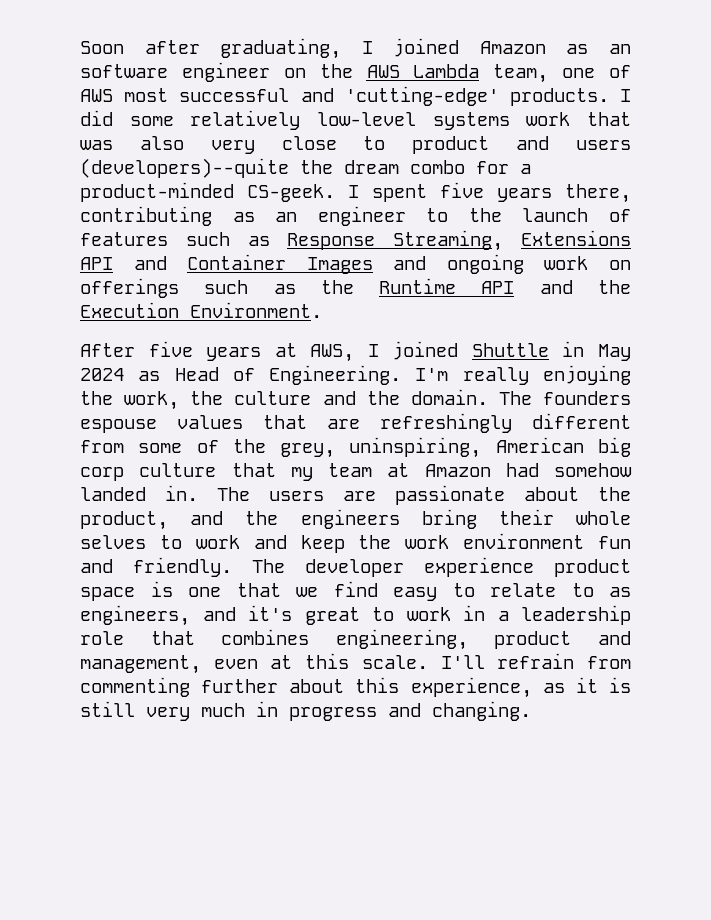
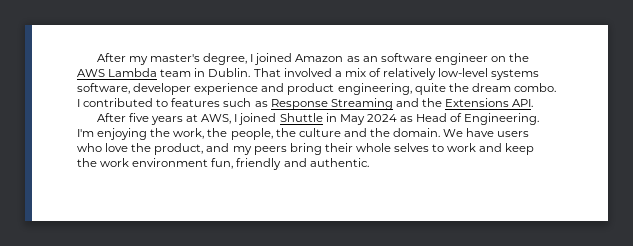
- Soon after graduating, I joined Amazon as an software engineer on the AWS Lambda team, one of AWS most successful and 'cutting-edge' products. I did some relatively low-level systems work that was also very close to product and users (developers)--quite the dream combo for a product-minded CS-geek. I spent five years there, contributing as an engineer to the launch of features such as Response Streaming, Extensions API and Container Images and ongoing work on offerings such as the Runtime API and the Execution Environment.
+ After my master's degree, I joined Amazon as an software engineer on the AWS Lambda team in Dublin. That involved a mix of relatively low-level systems software, developer experience and product engineering, quite the dream combo. I contributed to features such as Response Streaming and the Extensions API.
- I'm really enjoying the work, the culture and the domain.
+ I'm enjoying the work, the people, the culture and the domain.
- The founders espouse values that are refreshingly different from some of the grey, uninspiring, American big corp culture that my team at Amazon had somehow landed in. The users are passionate about the product, and the engineers bring their whole selves to work and keep the work environment fun and friendly. The developer experience product space is one that we find easy to relate to as engineers, and it's great to work in a leadership role that combines engineering, product and management, even at this scale. I'll refrain from commenting further about this experience, as it is still very much in progress and changing.
+ We have users who love the product, and my peers bring their whole selves to work and keep the work environment fun, friendly and authentic.

